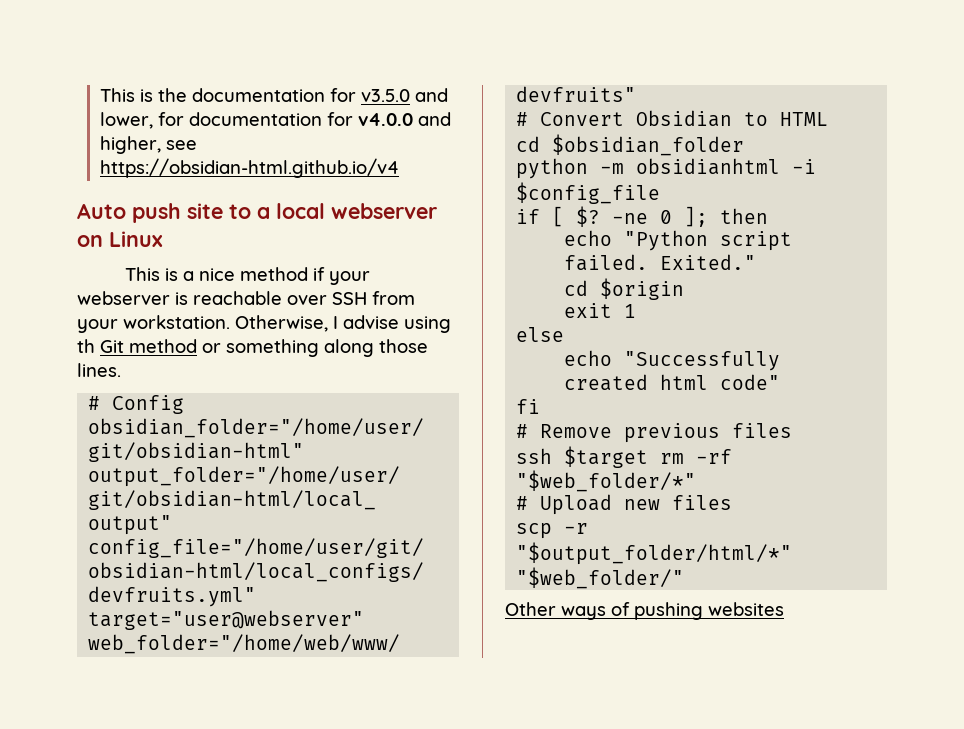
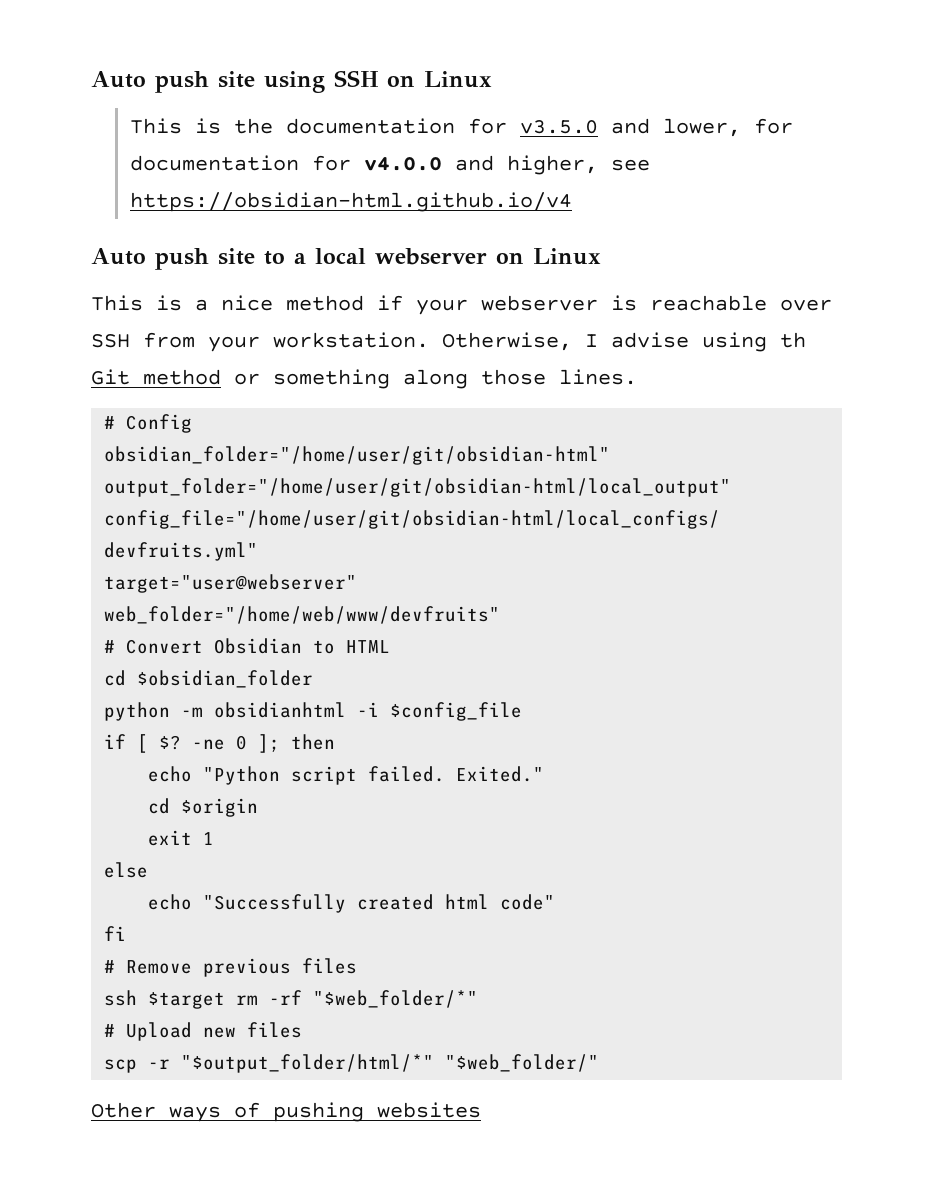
+ Auto push site using SSH on Linux

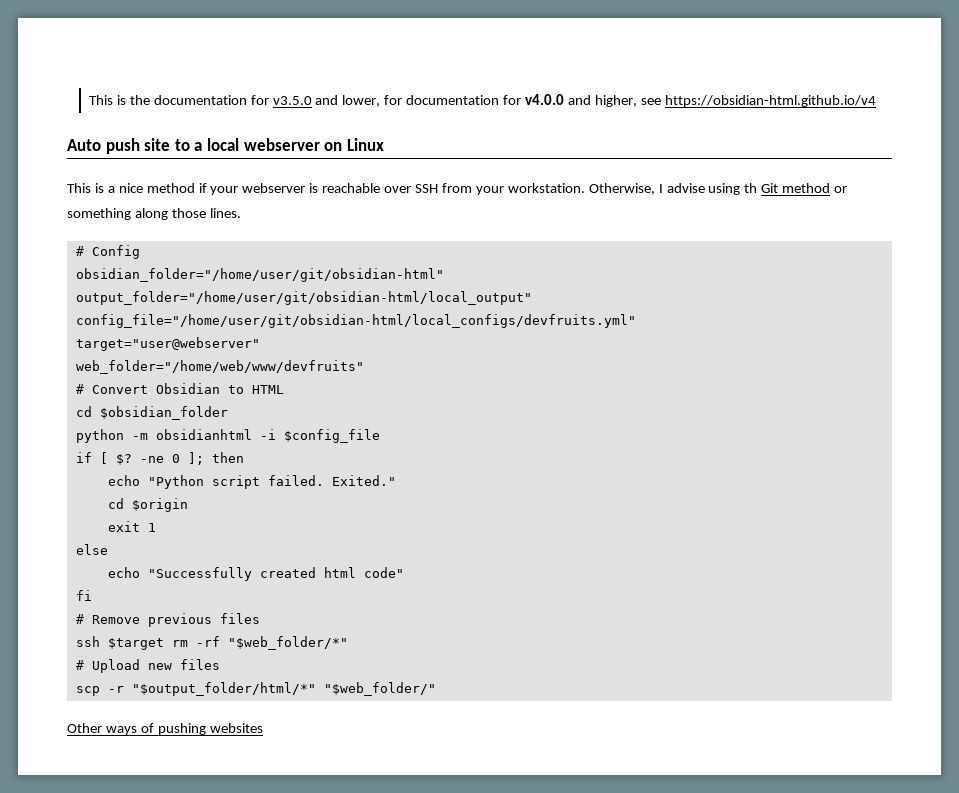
- Auto push site using SSH on Linux

